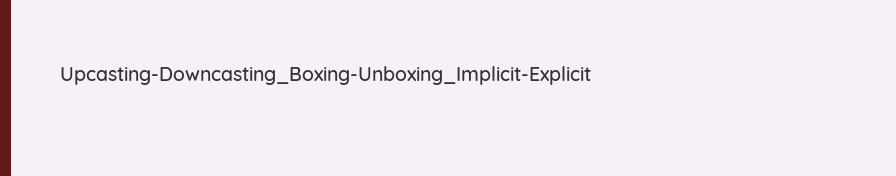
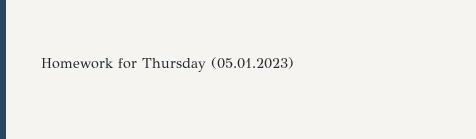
- Upcasting-Downcasting_Boxing-Unboxing_Implicit-Explicit
+ Homework for Thursday (05.01.2023)

